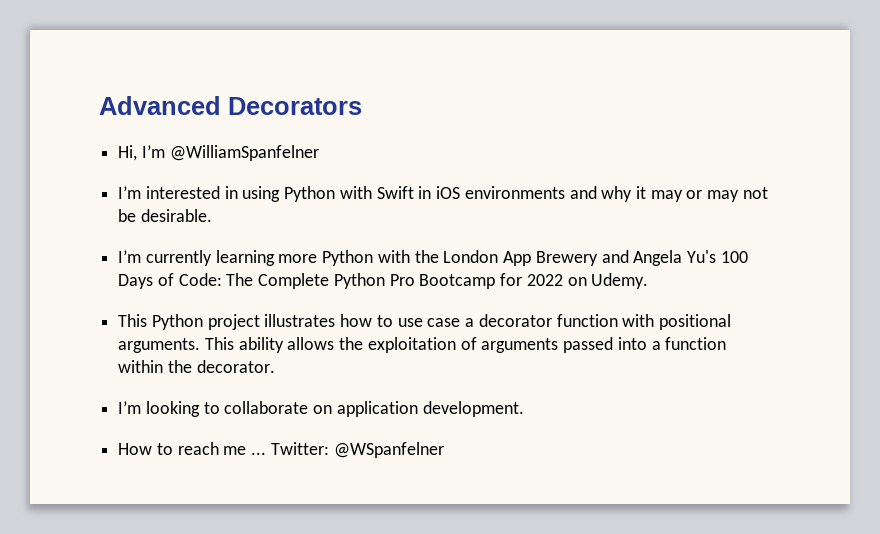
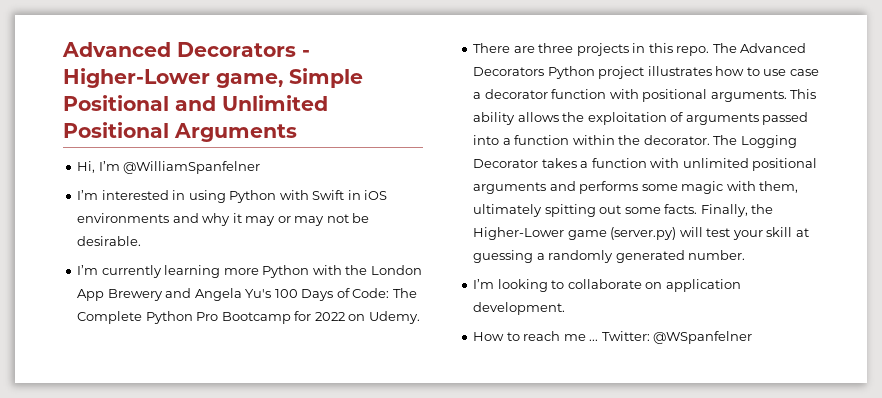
- Advanced Decorators
+ Advanced Decorators - Higher-Lower game, Simple Positional and Unlimited Positional Arguments
- This Python project illustrates how to use case a decorator function with positional arguments.
+ There are three projects in this repo. The Advanced Decorators Python project illustrates how to use case a decorator function with positional arguments.
+ The Logging Decorator takes a function with unlimited positional arguments and performs some magic with them, ultimately spitting out some facts. Finally, the Higher-Lower game (server.py) will test your skill at guessing a randomly generated number.

